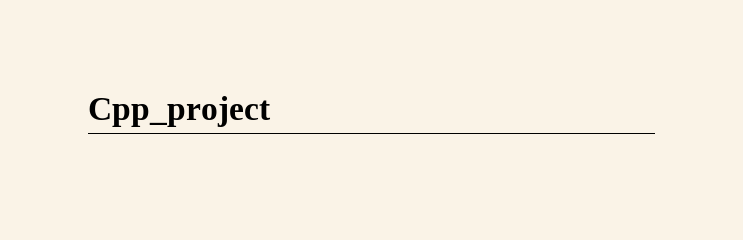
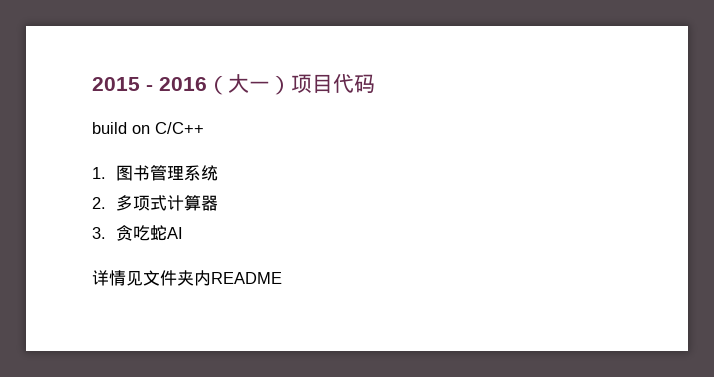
- Cpp_project
+ 2015 - 2016（大一）项目代码
+ build on C/C++
+ 1.图书管理系统
+ 2.多项式计算器
+ 3.贪吃蛇AI
+ 详情见文件夹内README

